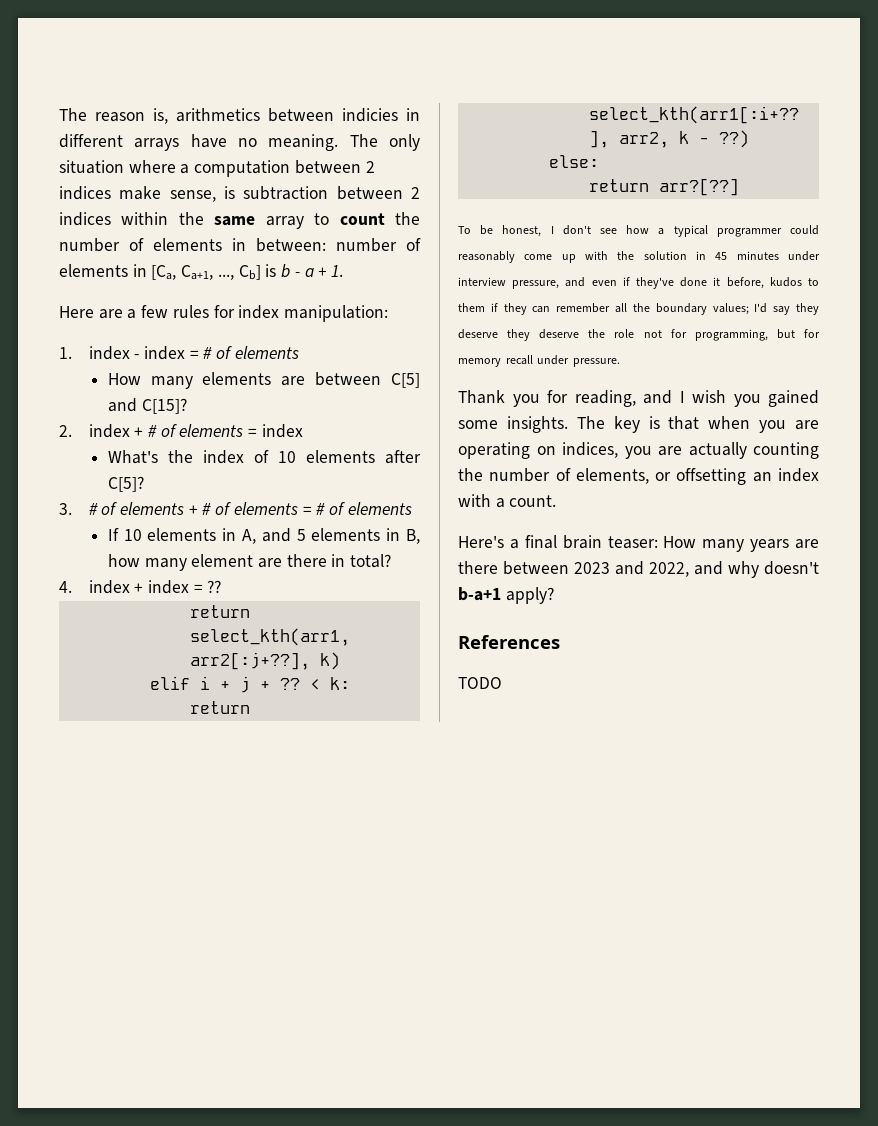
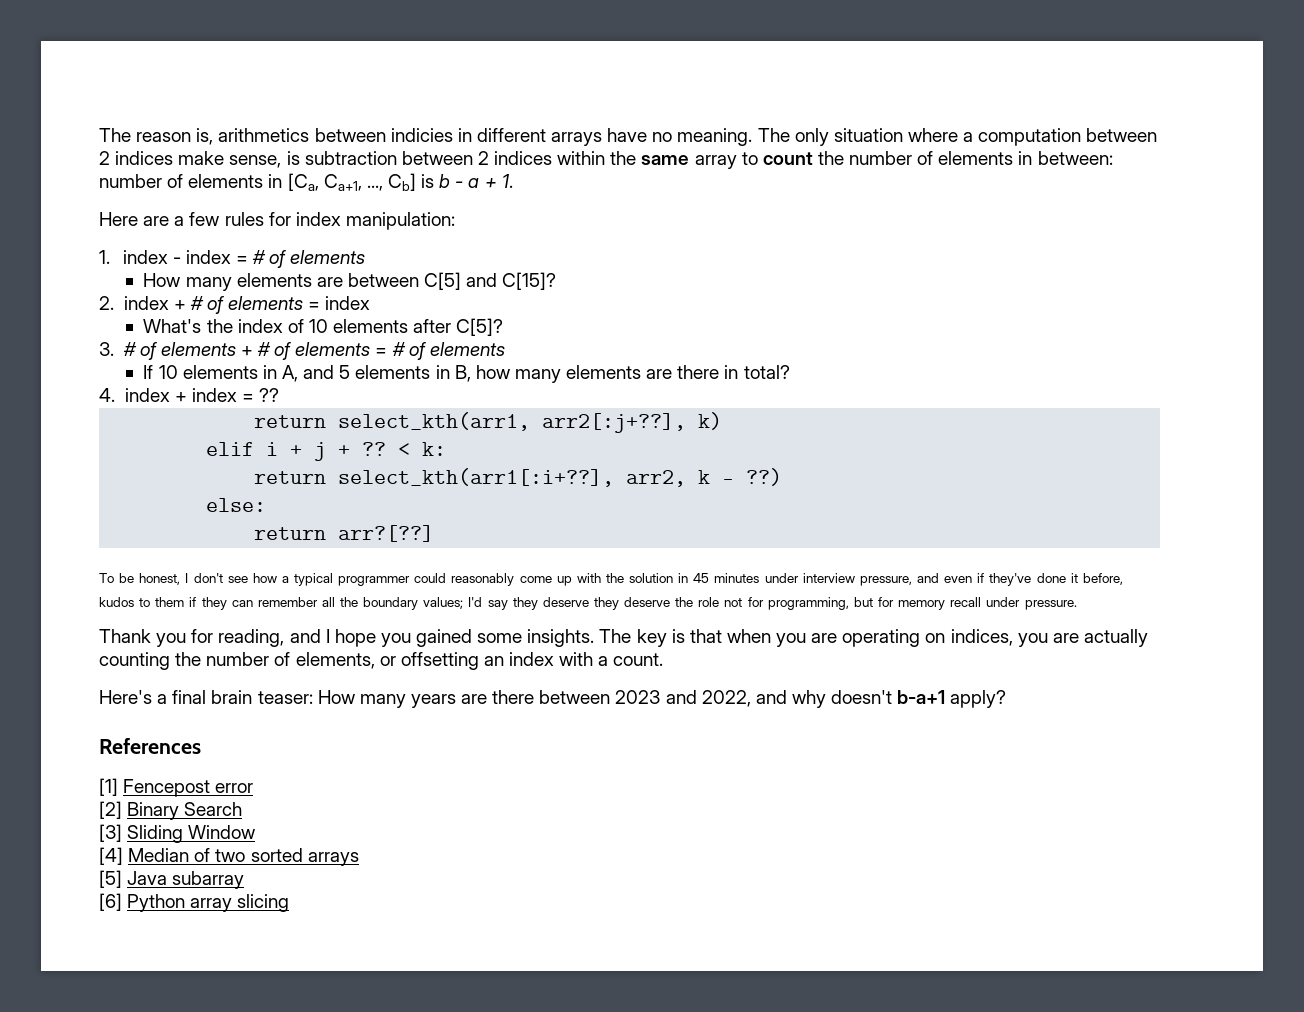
- If 10 elements in A, and 5 elements in B, how many element are there in total?
+ If 10 elements in A, and 5 elements in B, how many elements are there in total?
- Thank you for reading, and I wish you gained some insights.
+ Thank you for reading, and I hope you gained some insights.
- TODO
+ [1] Fencepost error
+ [2] Binary Search
+ [3] Sliding Window
+ [4] Median of two sorted arrays
+ [5] Java subarray
+ [6] Python array slicing

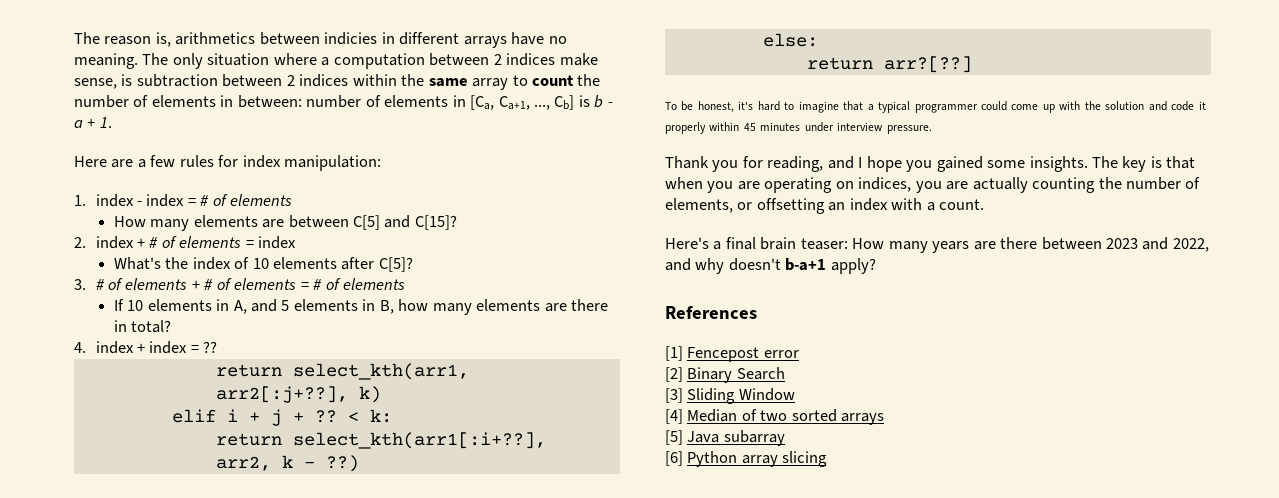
- To be honest, I don't see how a typical programmer could reasonably come up with the solution in 45 minutes under interview pressure, and even if they've done it before, kudos to them if they can remember all the boundary values; I'd say they deserve they deserve the role not for programming, but for memory recall under pressure.
+ To be honest, it's hard to imagine that a typical programmer could come up with the solution and code it properly within 45 minutes under interview pressure.

